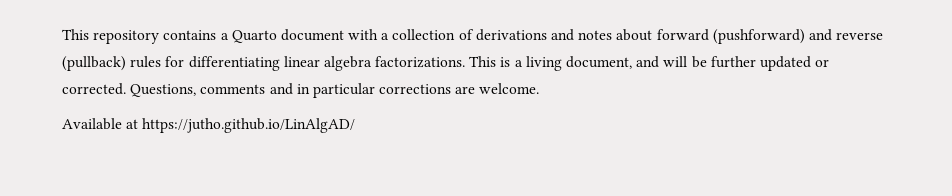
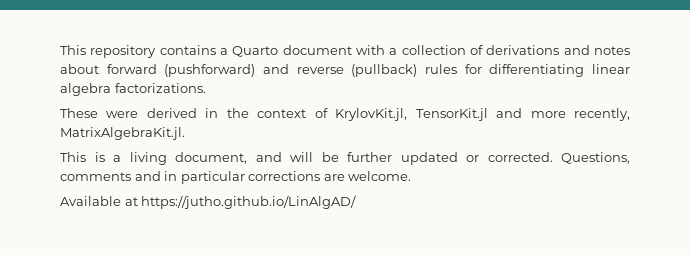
- This repository contains a Quarto document with a collection of derivations and notes about forward (pushforward) and reverse (pullback) rules for differentiating linear algebra factorizations. This is a living document, and will be further updated or corrected.
+ This repository contains a Quarto document with a collection of derivations and notes about forward (pushforward) and reverse (pullback) rules for differentiating linear algebra factorizations.
+ These were derived in the context of KrylovKit.jl, TensorKit.jl and more recently, MatrixAlgebraKit.jl.
+ This is a living document, and will be further updated or corrected.

